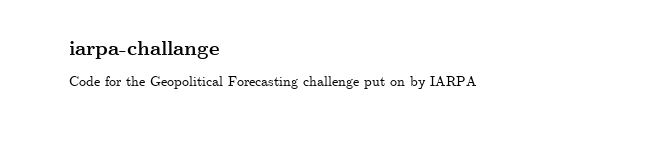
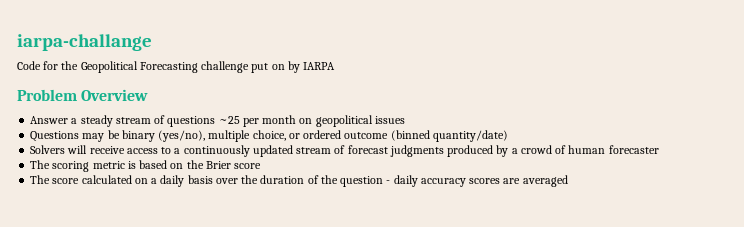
+ Problem Overview
+ Answer a steady stream of questions ~25 per month on geopolitical issues
+ Questions may be binary (yes/no), multiple choice, or ordered outcome (binned quantity/date)
+ Solvers will receive access to a continuously updated stream of forecast judgments produced by a crowd of human forecaster
+ The scoring metric is based on the Brier score
+ The score calculated on a daily basis over the duration of the question - daily accuracy scores are averaged

